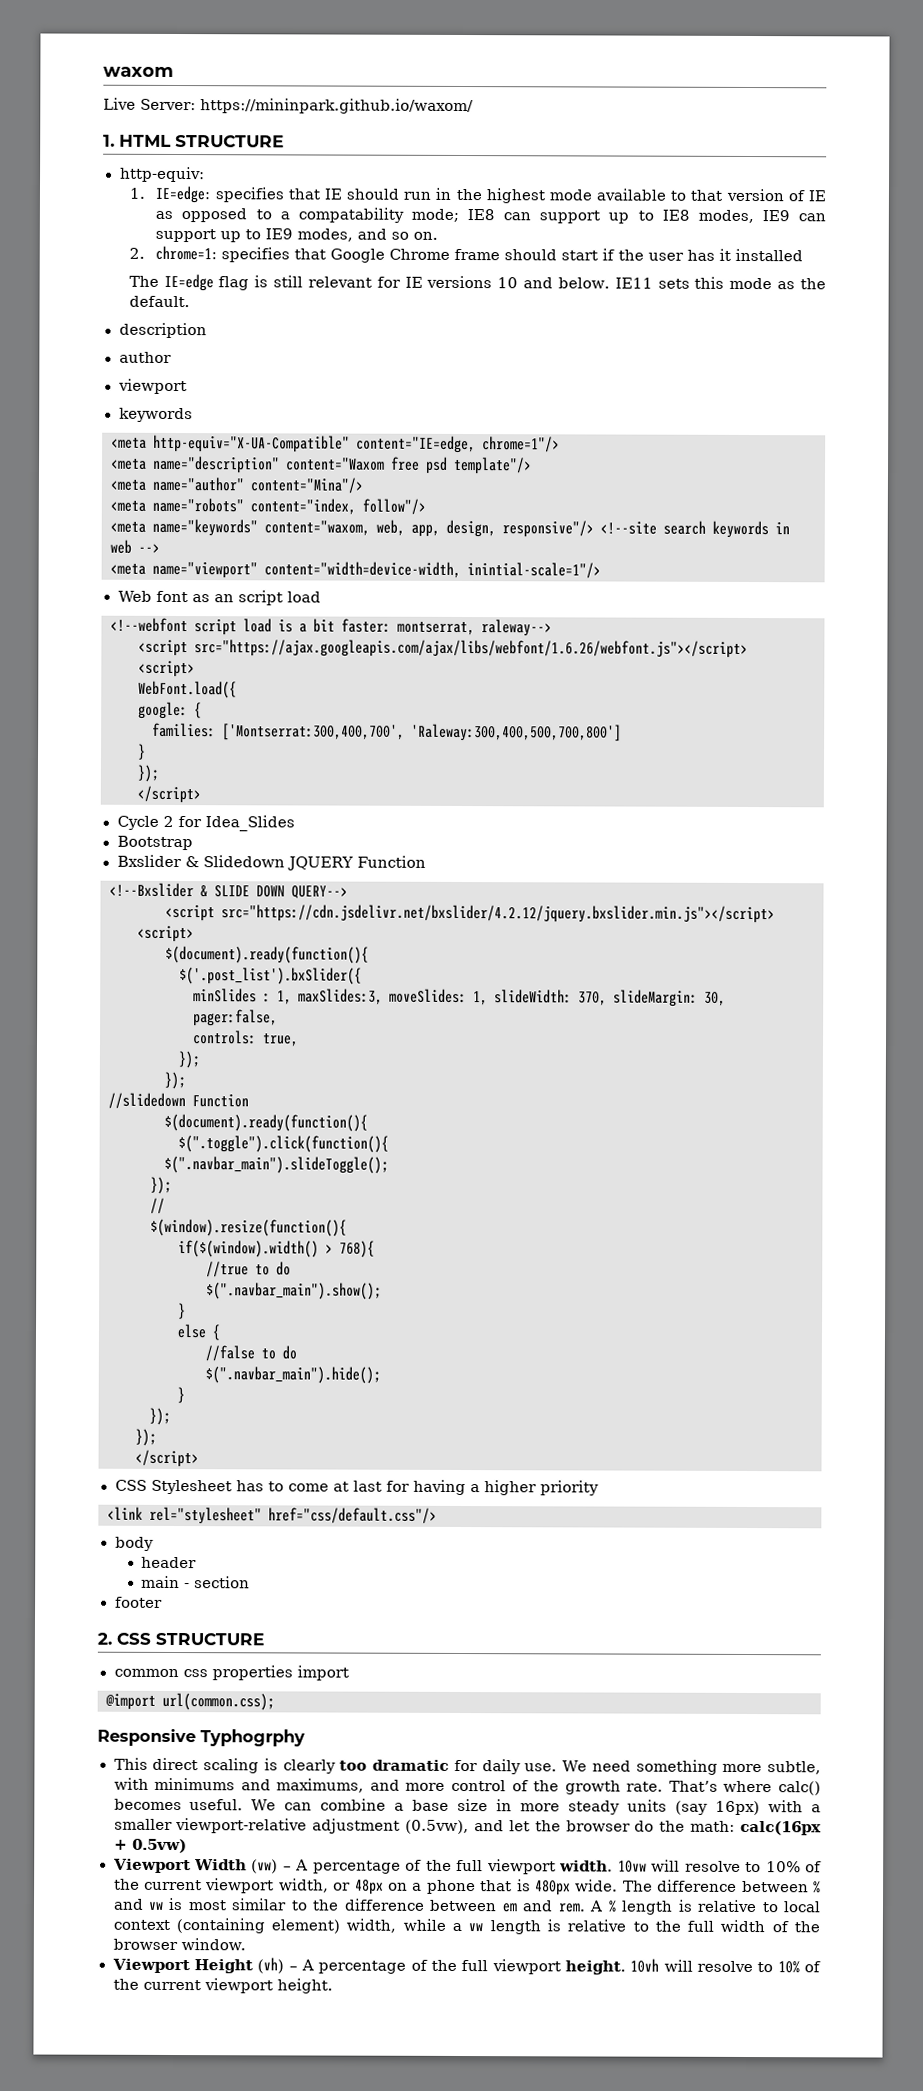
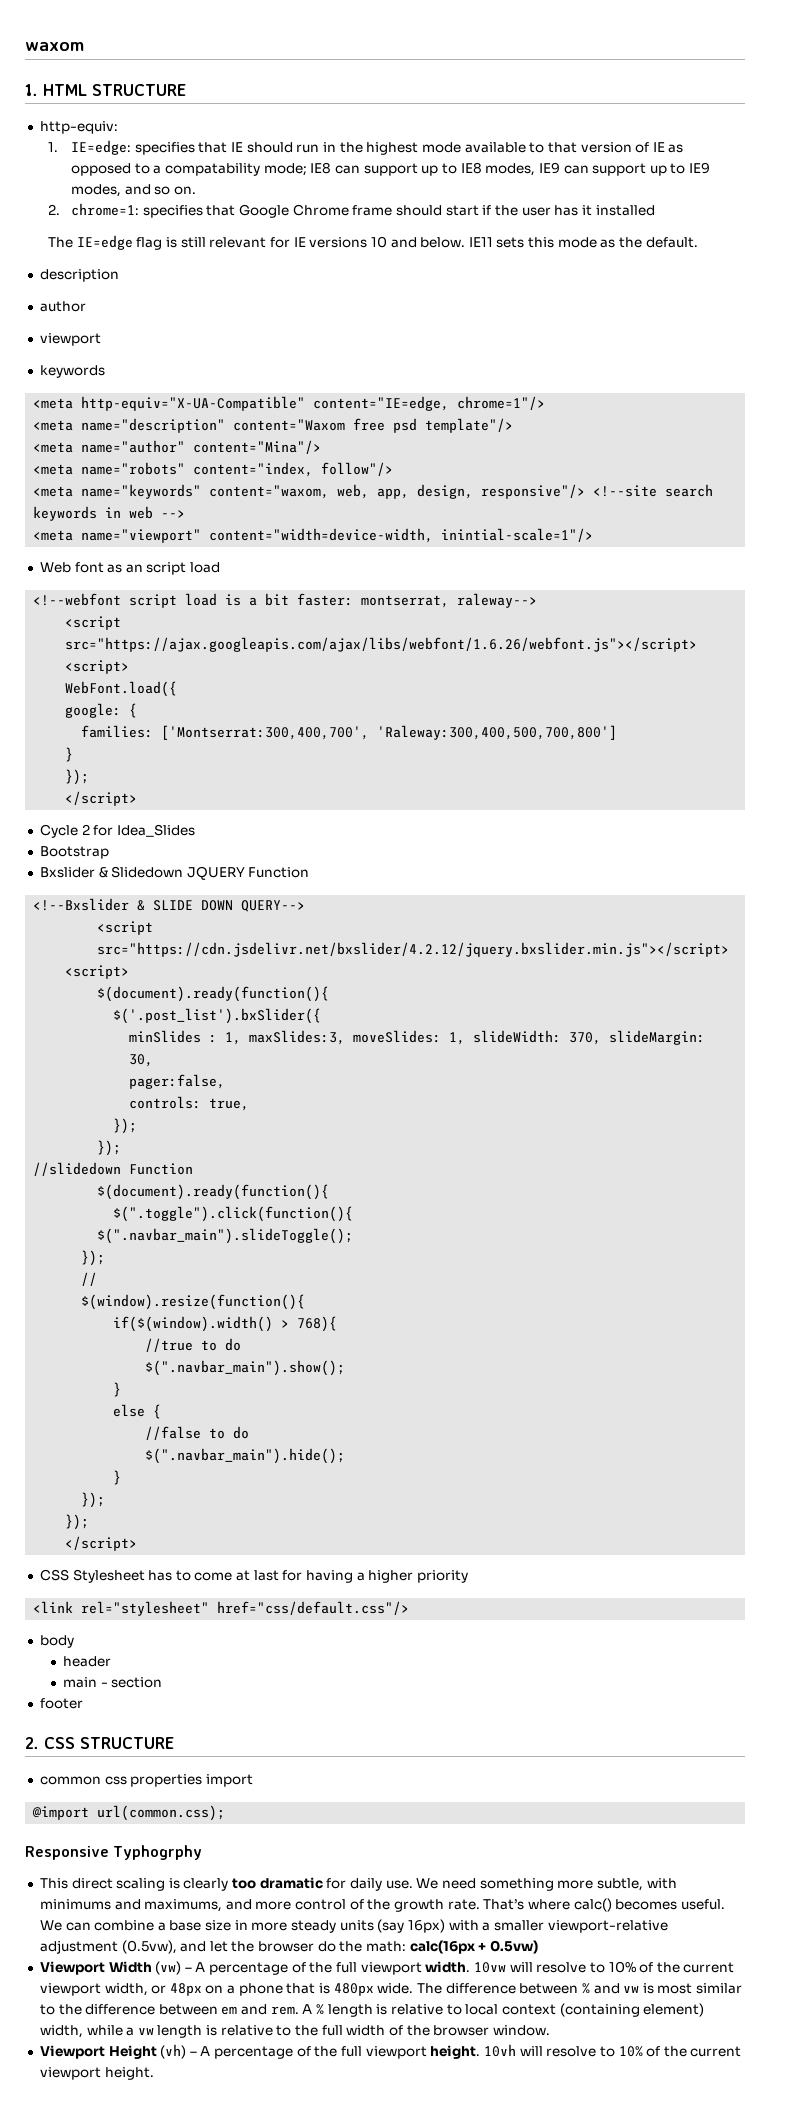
- Live Server: https://mininpark.github.io/waxom/

